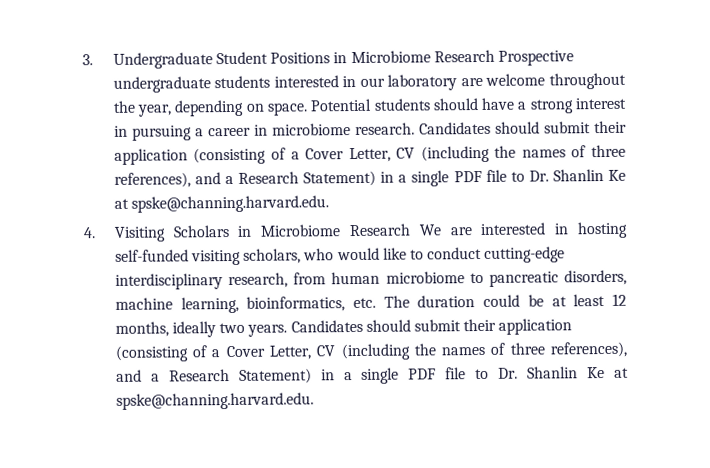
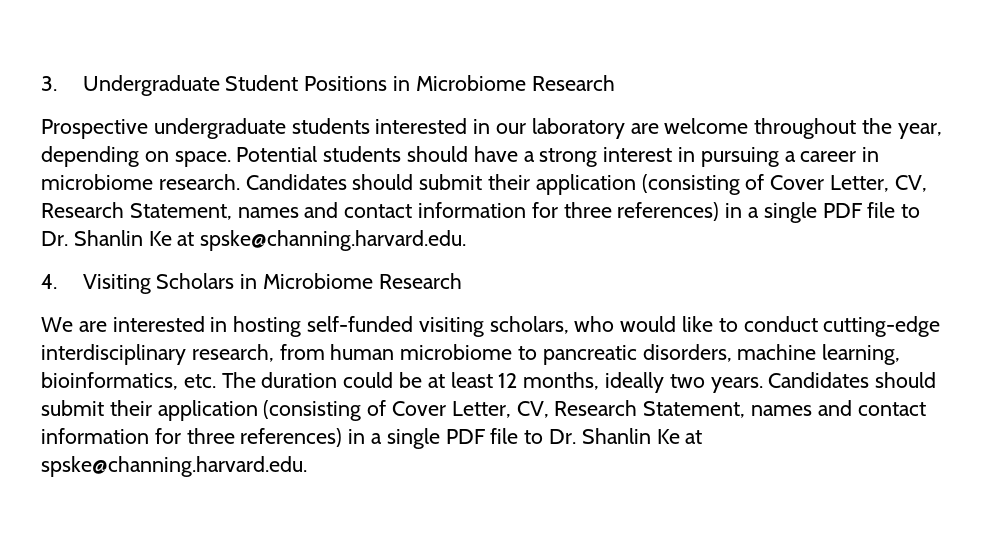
- 3. Undergraduate Student Positions in Microbiome Research Prospective undergraduate students interested in our laboratory are welcome throughout the year, depending on space.
+ 3. Undergraduate Student Positions in Microbiome Research
+ Prospective undergraduate students interested in our laboratory are welcome throughout the year, depending on space.
- Potential students should have a strong interest in pursuing a career in microbiome research. Candidates should submit their application (consisting of a Cover Letter, CV (including the names of three references), and a Research Statement) in a single PDF file to Dr. Shanlin Ke at spske@channing.harvard.edu.
+ Potential students should have a strong interest in pursuing a career in microbiome research. Candidates should submit their application (consisting of Cover Letter, CV, Research Statement, names and contact information for three references) in a single PDF file to Dr. Shanlin Ke at spske@channing.harvard.edu.
- 4. Visiting Scholars in Microbiome Research We are interested in hosting self-funded visiting scholars, who would like to conduct cutting-edge interdisciplinary research, from human microbiome to pancreatic disorders, machine learning, bioinformatics, etc. The duration could be at least 12 months, ideally two years. Candidates should submit their application (consisting of a Cover Letter, CV (including the names of three references), and a Research Statement) in a single PDF file to Dr. Shanlin Ke at spske@channing.harvard.edu.
+ 4. Visiting Scholars in Microbiome Research
+ We are interested in hosting self-funded visiting scholars, who would like to conduct cutting-edge interdisciplinary research, from human microbiome to pancreatic disorders, machine learning, bioinformatics, etc. The duration could be at least 12 months, ideally two years. Candidates should submit their application (consisting of Cover Letter, CV, Research Statement, names and contact information for three references) in a single PDF file to Dr. Shanlin Ke at spske@channing.harvard.edu.

